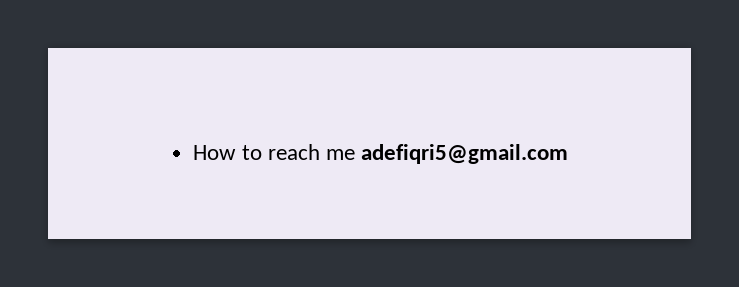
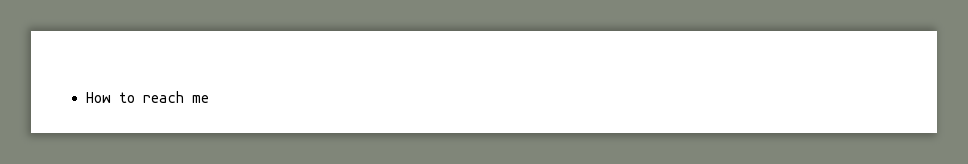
- How to reach me adefiqri5@gmail.com
+ How to reach me

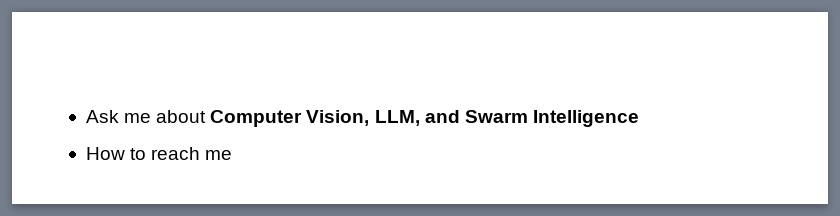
+ Ask me about Computer Vision, LLM, and Swarm Intelligence

